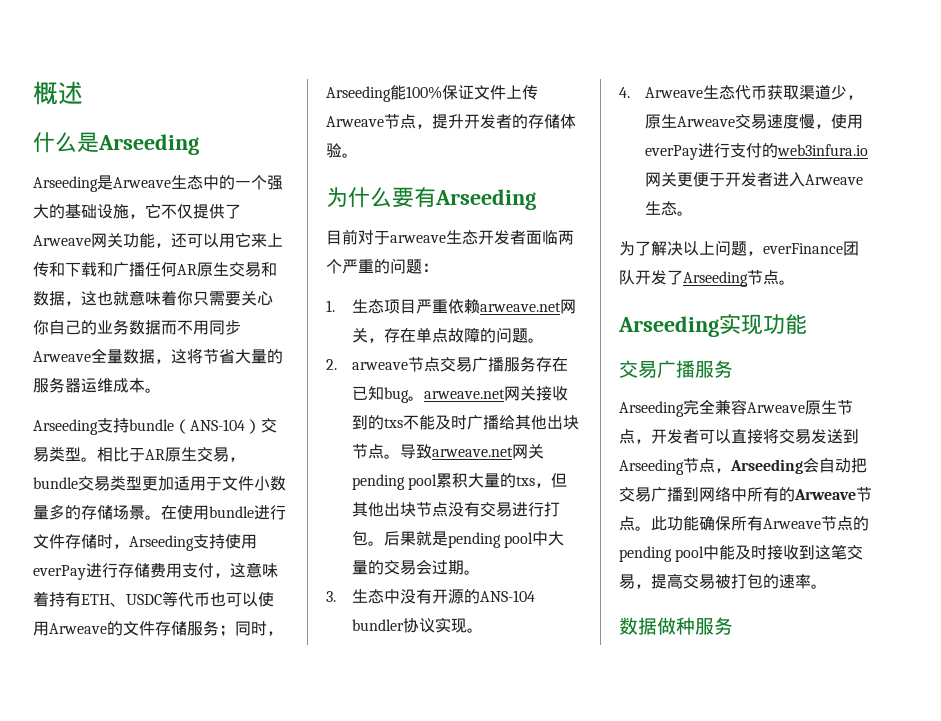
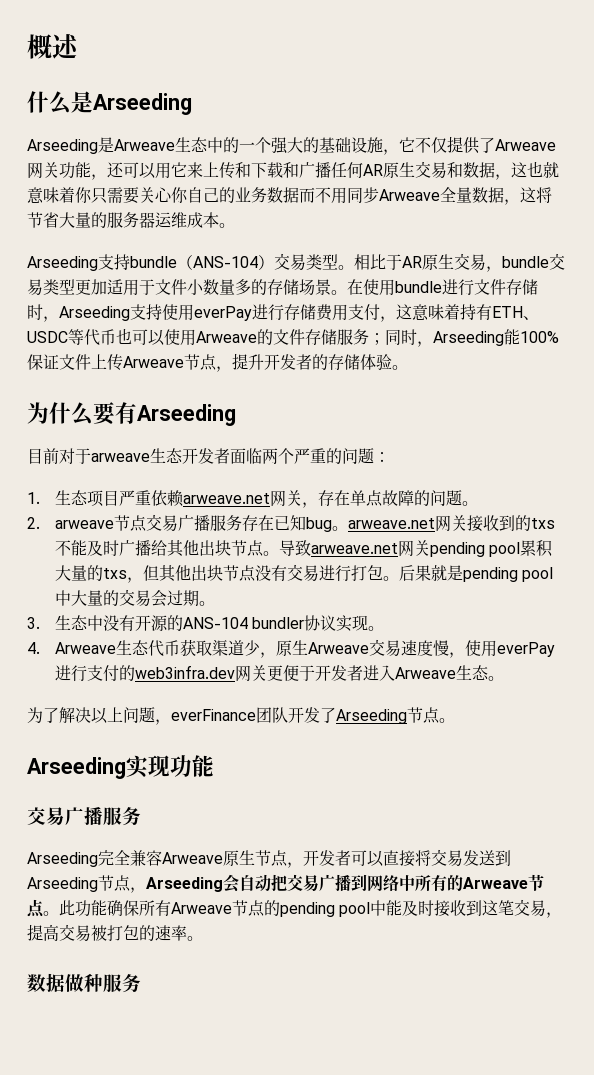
- 4. Arweave生态代币获取渠道少，原生Arweave交易速度慢，使用everPay进行支付的web3infura.io网关更便于开发者进入Arweave生态。
+ 4. Arweave生态代币获取渠道少，原生Arweave交易速度慢，使用everPay进行支付的web3infra.dev网关更便于开发者进入Arweave生态。

